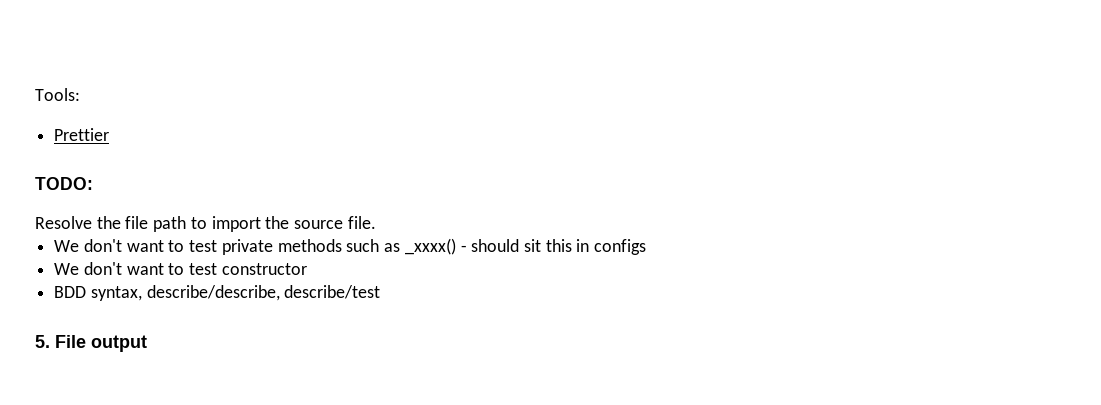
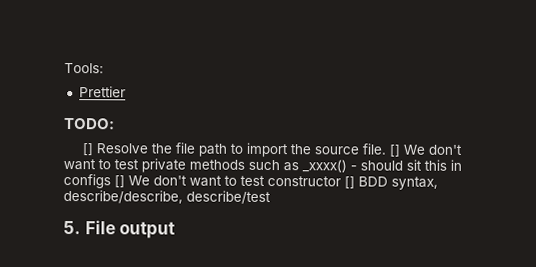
- Resolve the file path to import the source file.
- We don't want to test private methods such as _xxxx() - should sit this in configs
- We don't want to test constructor
- BDD syntax, describe/describe, describe/test
+ [] Resolve the file path to import the source file. [] We don't want to test private methods such as _xxxx() - should sit this in configs [] We don't want to test constructor [] BDD syntax, describe/describe, describe/test

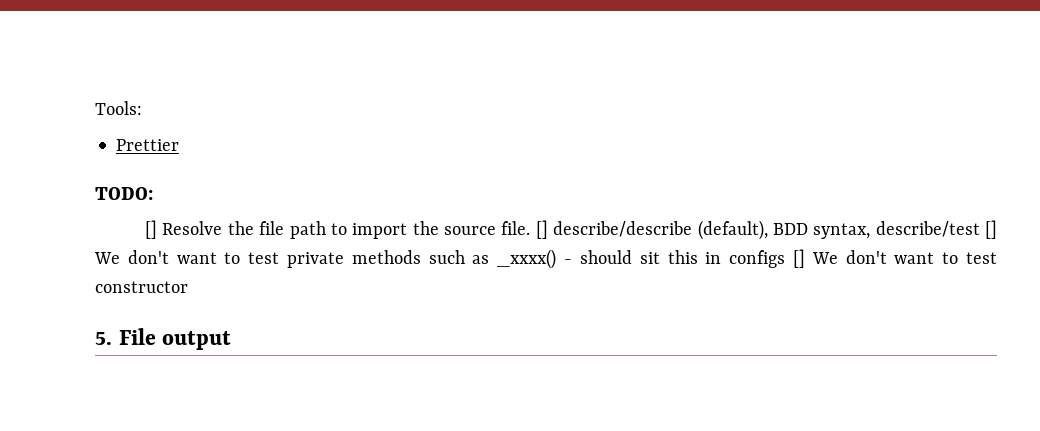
- [] We don't want to test private methods such as _xxxx() - should sit this in configs [] We don't want to test constructor [] BDD syntax, describe/describe, describe/test
+ [] describe/describe (default), BDD syntax, describe/test [] We don't want to test private methods such as _xxxx() - should sit this in configs [] We don't want to test constructor

